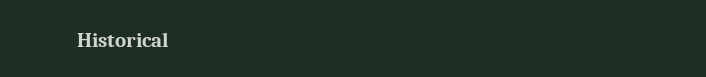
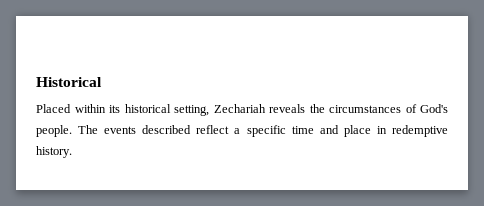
+ Placed within its historical setting, Zechariah reveals the circumstances of God's people. The events described reflect a specific time and place in redemptive history.

